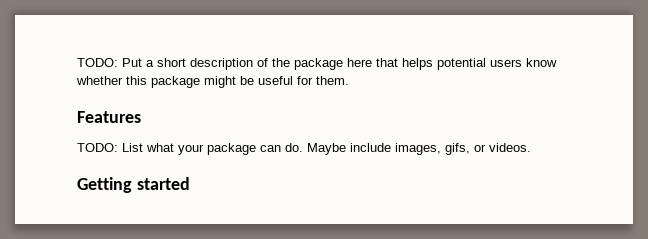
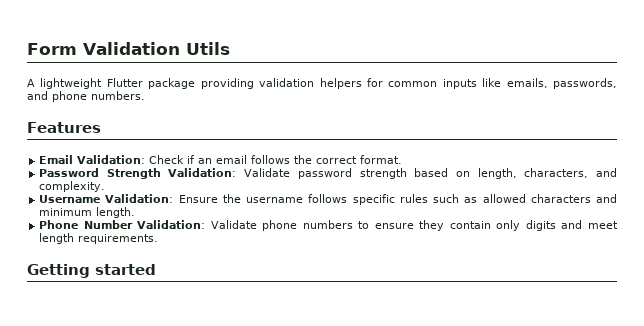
- TODO: Put a short description of the package here that helps potential users know whether this package might be useful for them.
+ Form Validation Utils
+ A lightweight Flutter package providing validation helpers for common inputs like emails, passwords, and phone numbers.
  Features
- TODO: List what your package can do. Maybe include images, gifs, or videos.
+ Email Validation: Check if an email follows the correct format.
+ Password Strength Validation: Validate password strength based on length, characters, and complexity.
+ Username Validation: Ensure the username follows specific rules such as allowed characters and minimum length.
+ Phone Number Validation: Validate phone numbers to ensure they contain only digits and meet length requirements.

